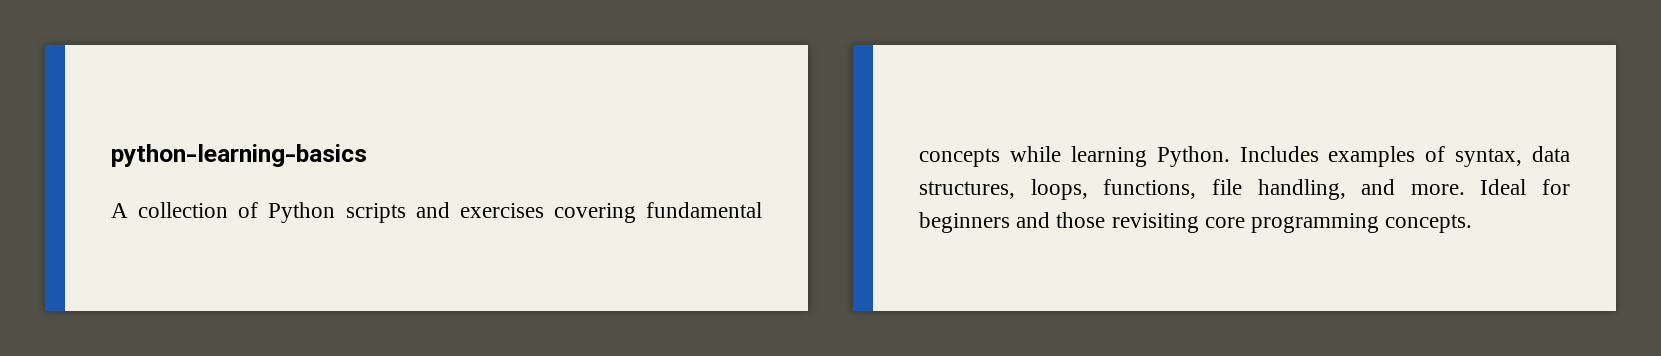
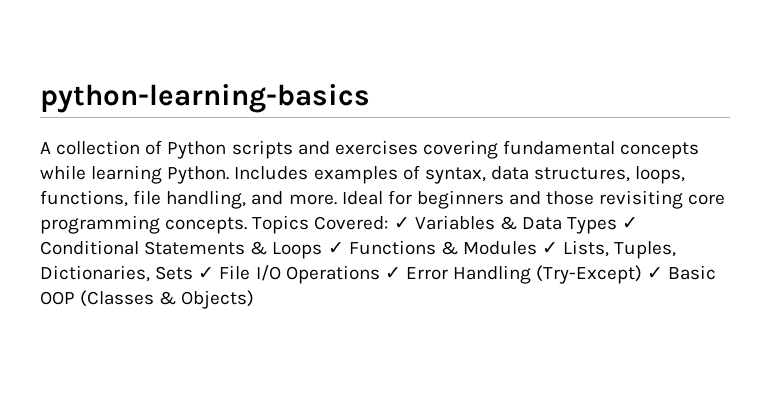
+ Topics Covered: ✓ Variables & Data Types ✓ Conditional Statements & Loops ✓ Functions & Modules ✓ Lists, Tuples, Dictionaries, Sets ✓ File I/O Operations ✓ Error Handling (Try-Except) ✓ Basic OOP (Classes & Objects)

